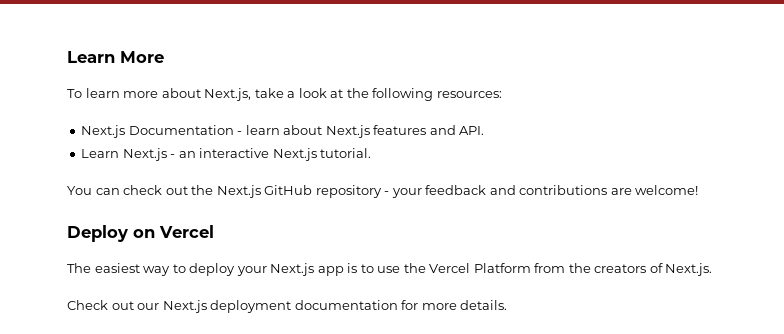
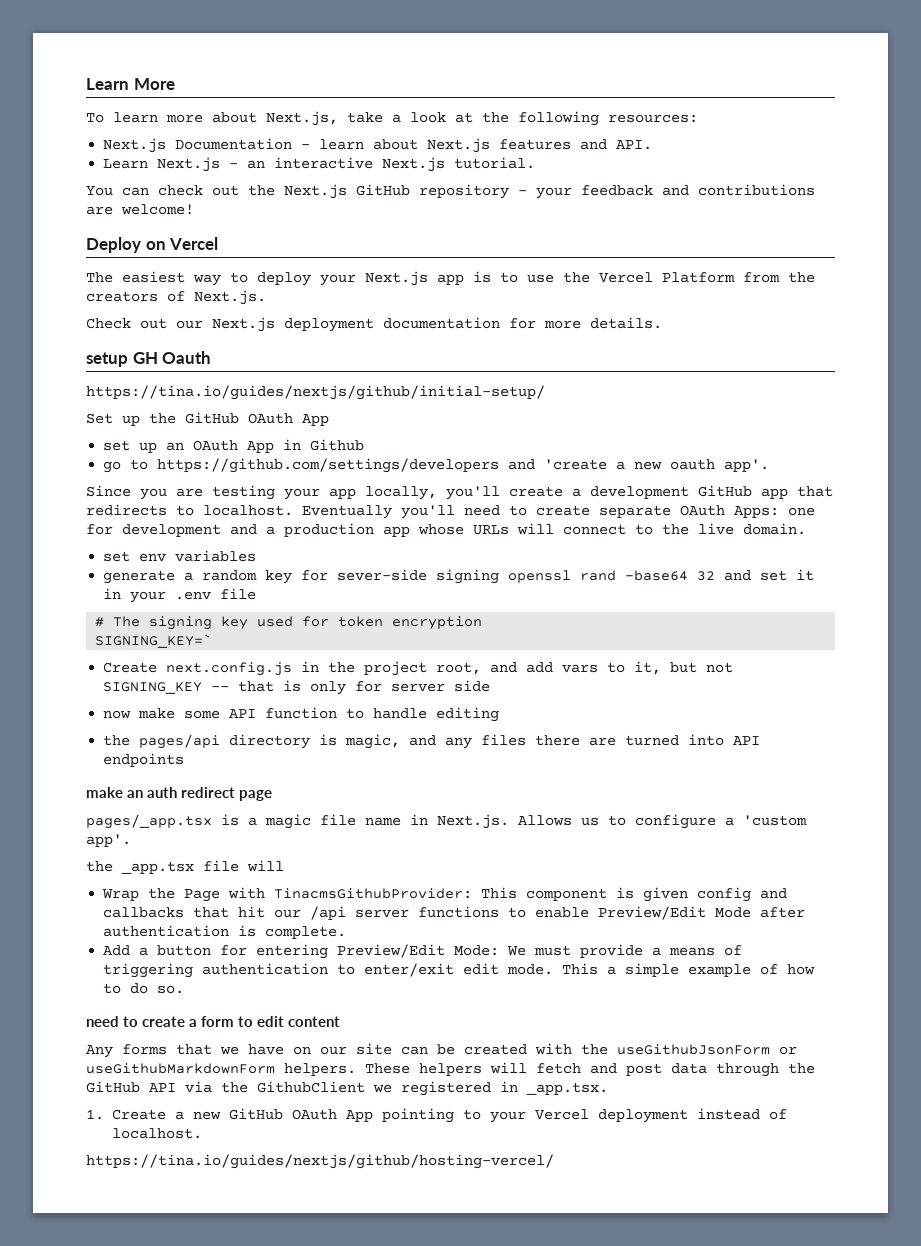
+ setup GH Oauth
+ https://tina.io/guides/nextjs/github/initial-setup/
+ Set up the GitHub OAuth App
+ set up an OAuth App in Github
+ go to https://github.com/settings/developers and 'create a new oauth app'.
+ Since you are testing your app locally, you'll create a development GitHub app that redirects to localhost. Eventually you'll need to create separate OAuth Apps: one for development and a production app whose URLs will connect to the live domain.
+ set env variables
+ generate a random key for sever-side signing openssl rand -base64 32 and set it in your .env file
+ # The signing key used for token encryption
+ SIGNING_KEY=`
+ Create next.config.js in the project root, and add vars to it, but not SIGNING_KEY -- that is only for server side
+ now make some API function to handle editing
+ the pages/api directory is magic, and any files there are turned into API endpoints
+ make an auth redirect page
+ pages/_app.tsx is a magic file name in Next.js. Allows us to configure a 'custom app'.
+ the _app.tsx file will
+ Wrap the Page with TinacmsGithubProvider: This component is given config and callbacks that hit our /api server functions to enable Preview/Edit Mode after authentication is complete.
+ Add a button for entering Preview/Edit Mode: We must provide a means of triggering authentication to enter/exit edit mode. This a simple example of how to do so.
+ need to create a form to edit content
+ Any forms that we have on our site can be created with the useGithubJsonForm or useGithubMarkdownForm helpers. These helpers will fetch and post data through the GitHub API via the GithubClient we registered in _app.tsx.
+ 1. Create a new GitHub OAuth App pointing to your Vercel deployment instead of localhost.
+ https://tina.io/guides/nextjs/github/hosting-vercel/

